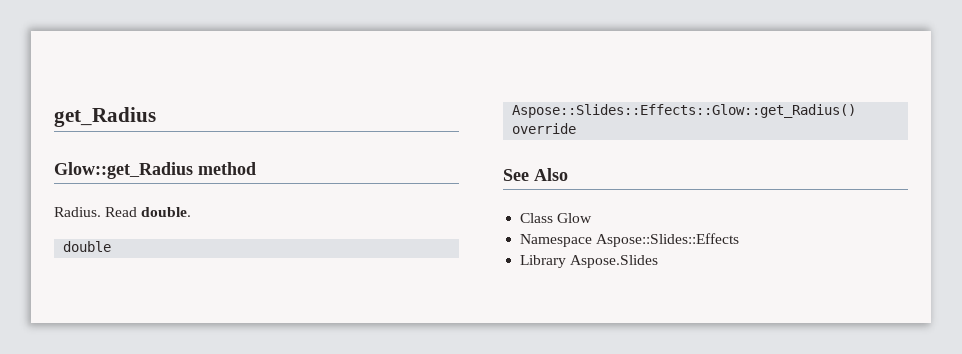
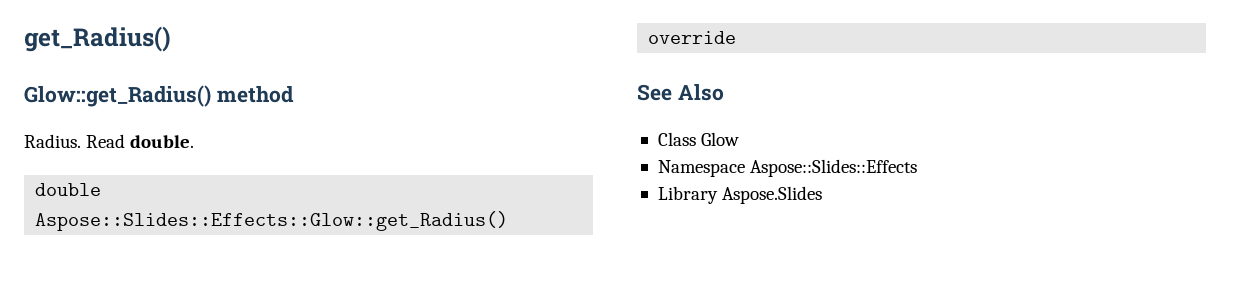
- get_Radius
- Glow::get_Radius method
+ get_Radius()
+ Glow::get_Radius() method

